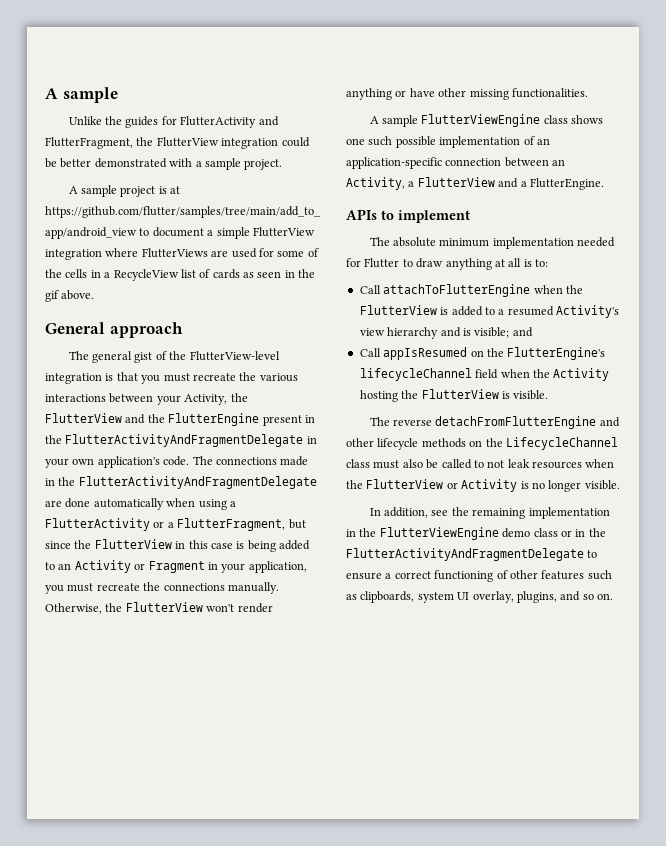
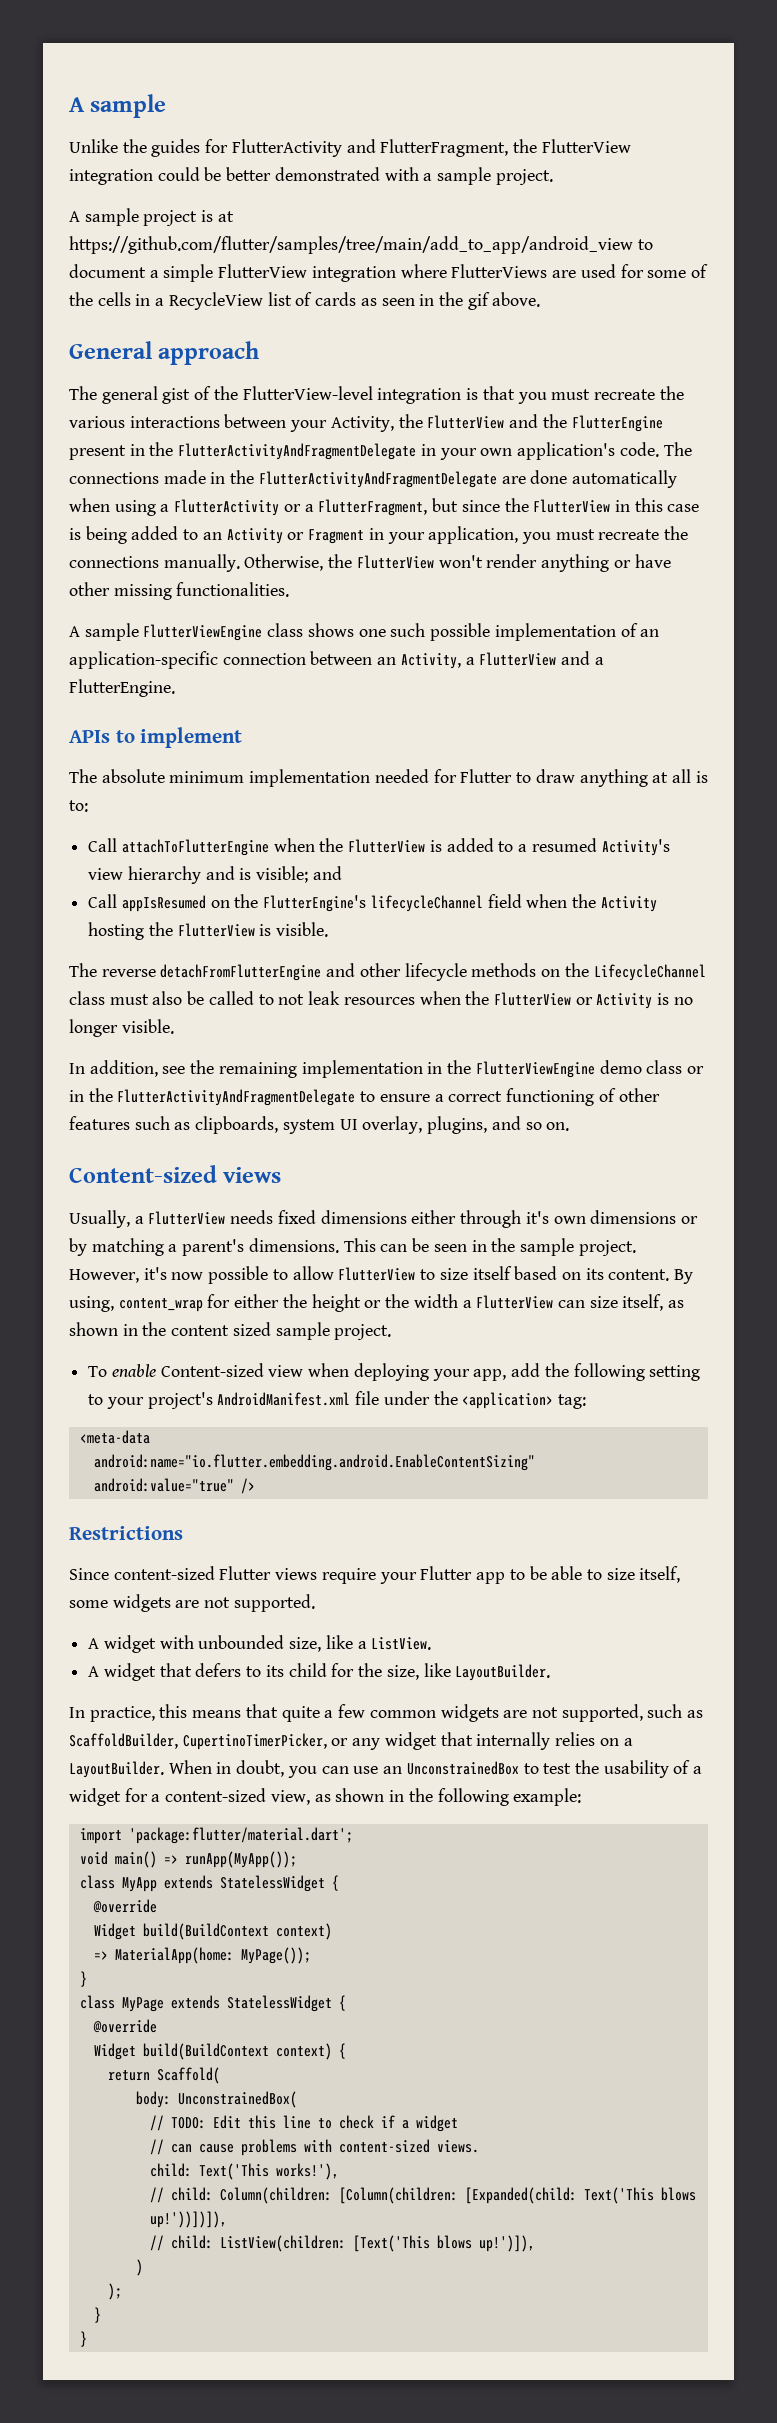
+ Content-sized views
+ Usually, a FlutterView needs fixed dimensions either through it's own dimensions or by matching a parent's dimensions. This can be seen in the sample project. However, it's now possible to allow FlutterView to size itself based on its content. By using, content_wrap for either the height or the width a FlutterView can size itself, as shown in the content sized sample project.
+ To enable Content-sized view when deploying your app, add the following setting to your project's AndroidManifest.xml file under the <application> tag:
+ <meta-data
+ android:name="io.flutter.embedding.android.EnableContentSizing"
+ android:value="true" />
+ Restrictions
+ Since content-sized Flutter views require your Flutter app to be able to size itself, some widgets are not supported.
+ A widget with unbounded size, like a ListView.
+ A widget that defers to its child for the size, like LayoutBuilder.
+ In practice, this means that quite a few common widgets are not supported, such as ScaffoldBuilder, CupertinoTimerPicker, or any widget that internally relies on a LayoutBuilder. When in doubt, you can use an UnconstrainedBox to test the usability of a widget for a content-sized view, as shown in the following example:
+ import 'package:flutter/material.dart';
+ void main() => runApp(MyApp());
+ class MyApp extends StatelessWidget {
+ @override
+ Widget build(BuildContext context)
+ => MaterialApp(home: MyPage());
+ }
+ class MyPage extends StatelessWidget {
+ @override
+ Widget build(BuildContext context) {
+ return Scaffold(
+ body: UnconstrainedBox(
+ // TODO: Edit this line to check if a widget
+ // can cause problems with content-sized views.
+ child: Text('This works!'),
+ // child: Column(children: [Column(children: [Expanded(child: Text('This blows up!'))])]),
+ // child: ListView(children: [Text('This blows up!')]),
+ )
+ );
+ }
+ }

